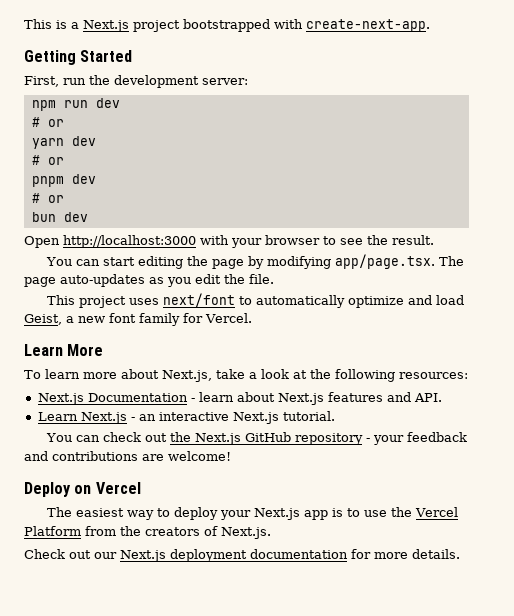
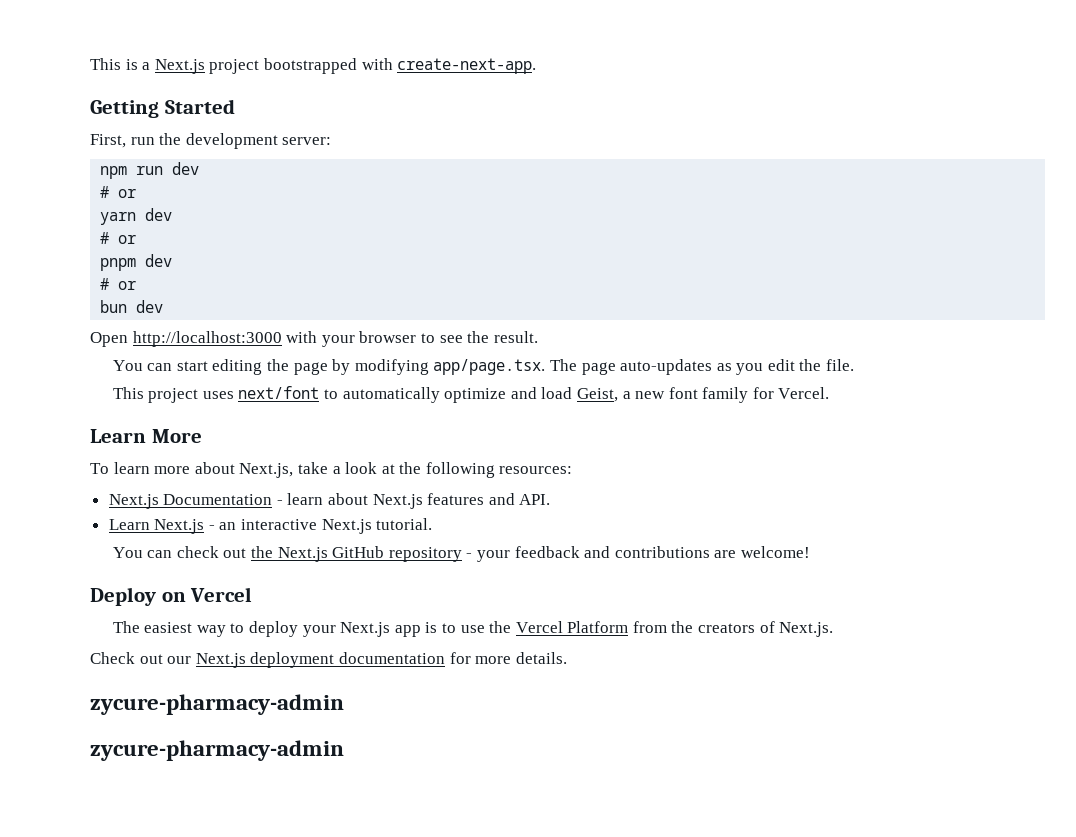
  Check out our Next.js deployment documentation for more details.
+ zycure-pharmacy-admin
+ zycure-pharmacy-admin

